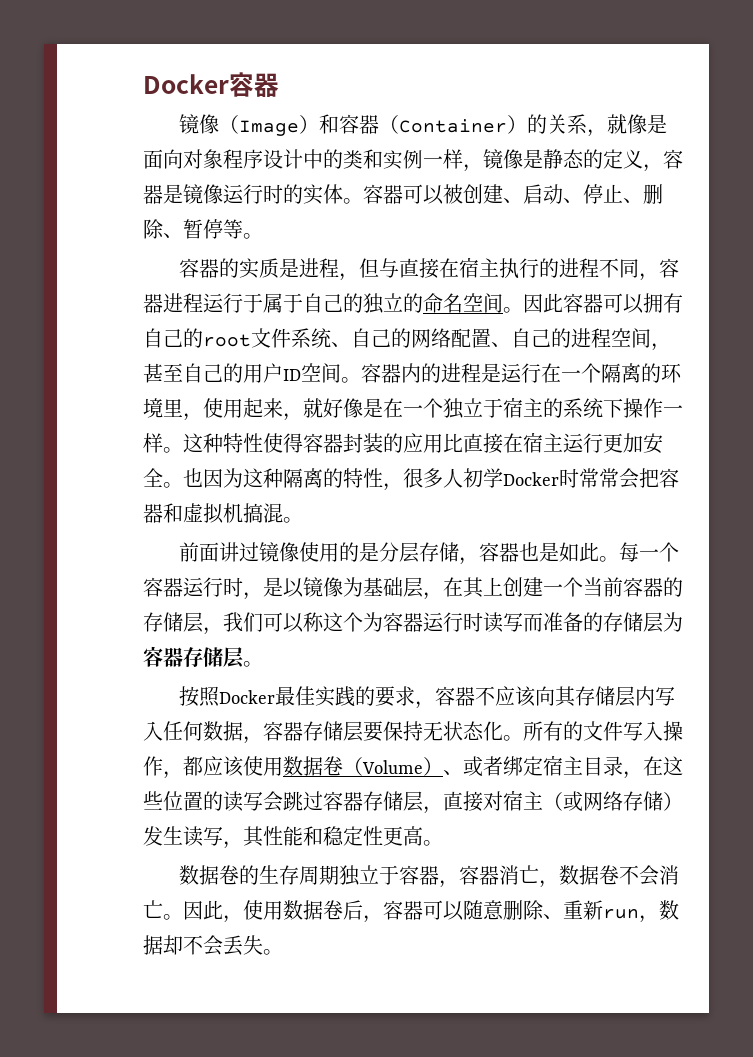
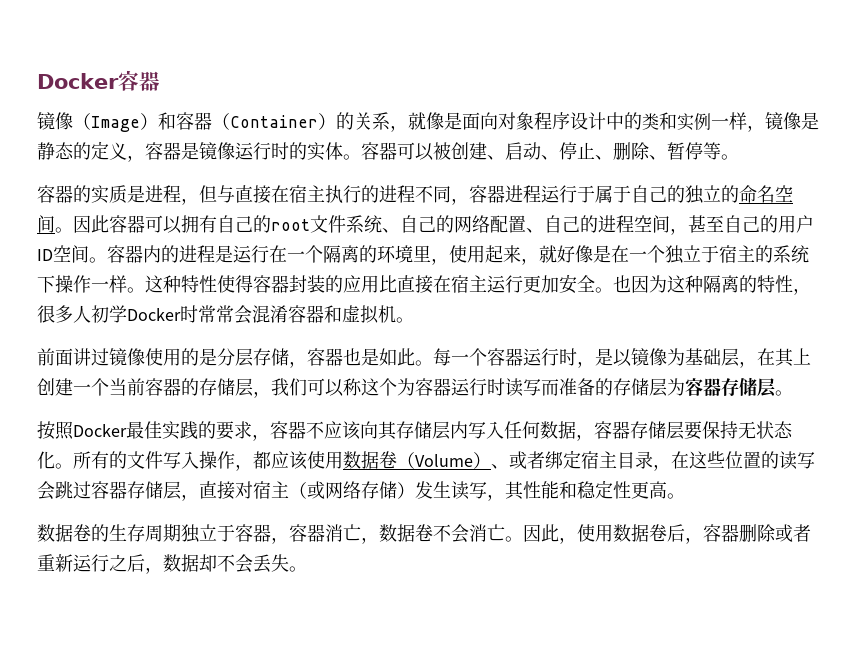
- 也因为这种隔离的特性，很多人初学Docker时常常会把容器和虚拟机搞混。
+ 也因为这种隔离的特性，很多人初学Docker时常常会混淆容器和虚拟机。
- 因此，使用数据卷后，容器可以随意删除、重新run，数据却不会丢失。
+ 因此，使用数据卷后，容器删除或者重新运行之后，数据却不会丢失。

